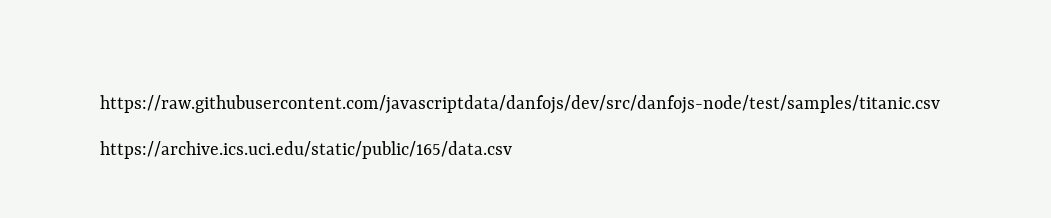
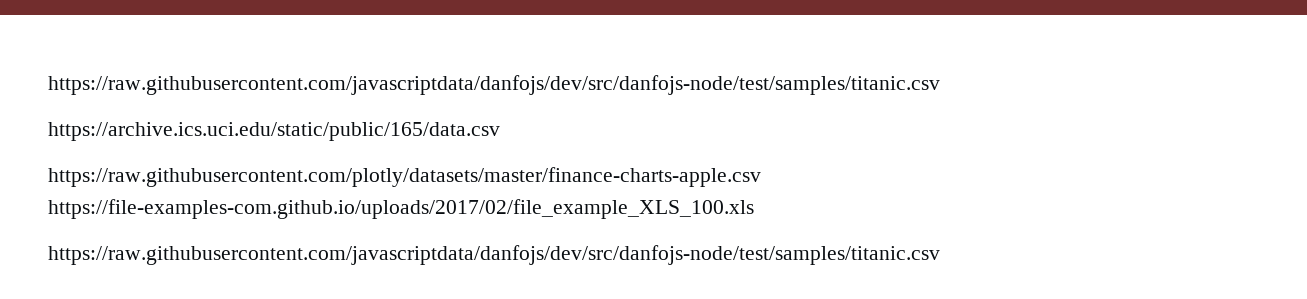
+ https://raw.githubusercontent.com/plotly/datasets/master/finance-charts-apple.csv https://file-examples-com.github.io/uploads/2017/02/file_example_XLS_100.xls
+ https://raw.githubusercontent.com/javascriptdata/danfojs/dev/src/danfojs-node/test/samples/titanic.csv

